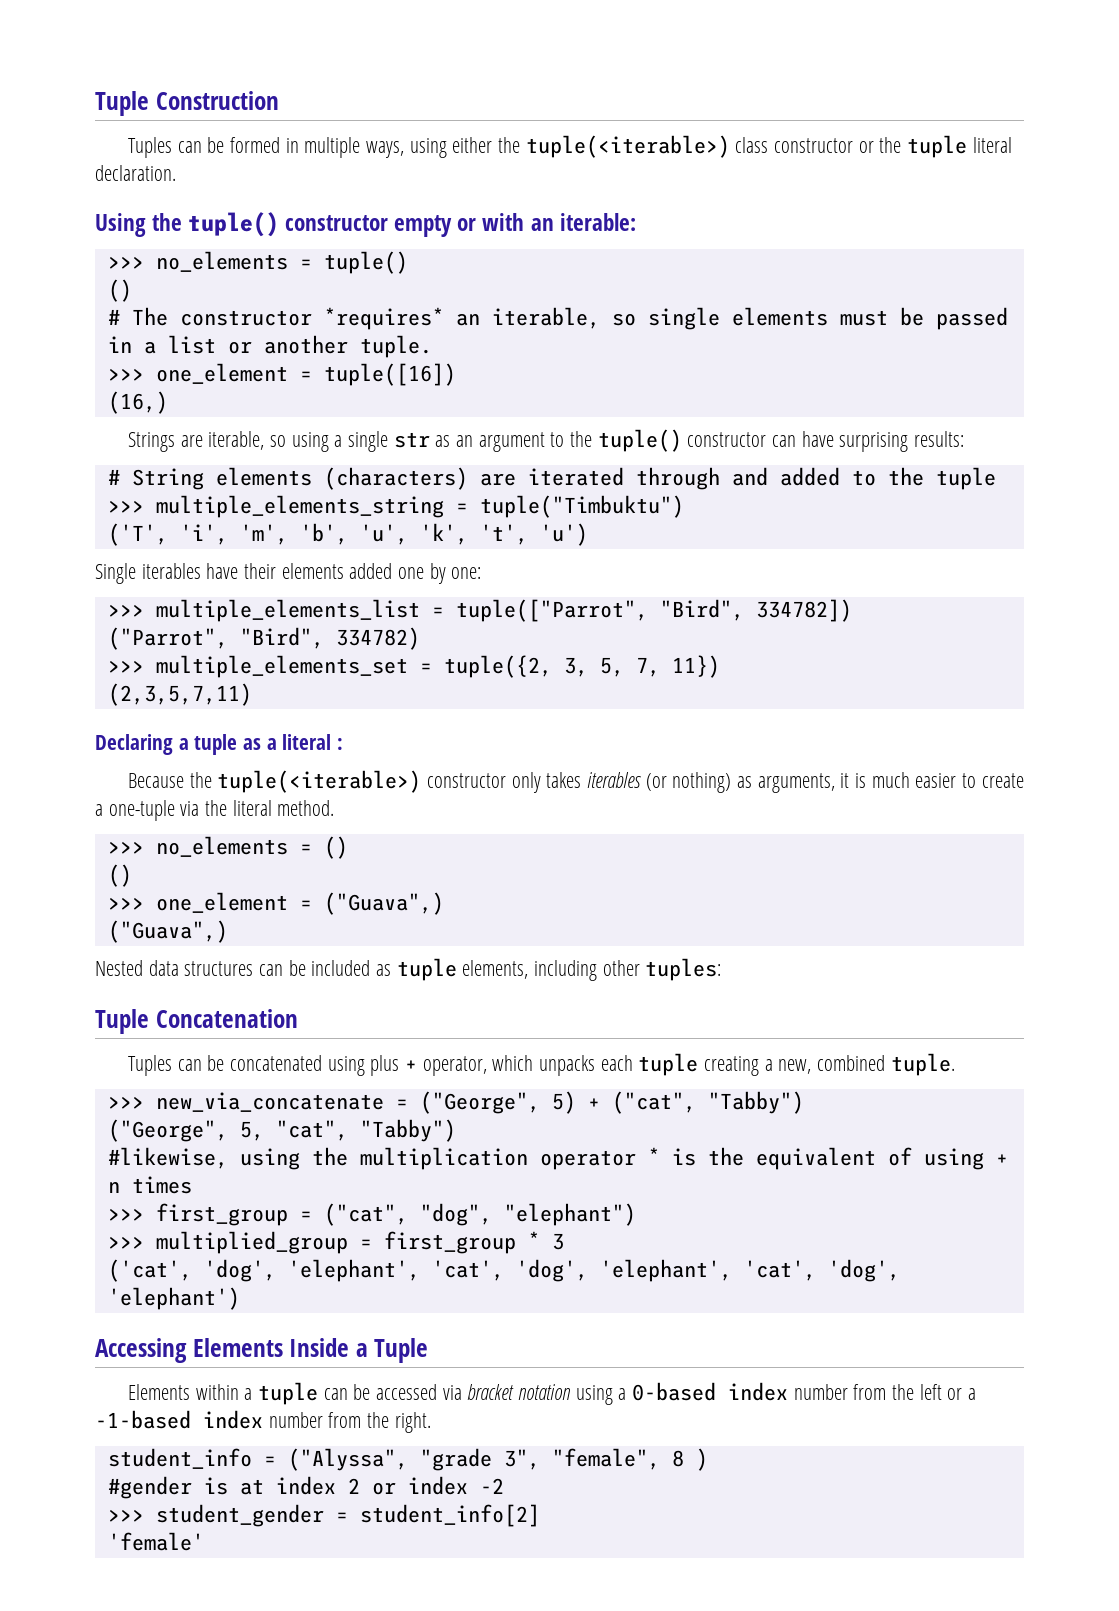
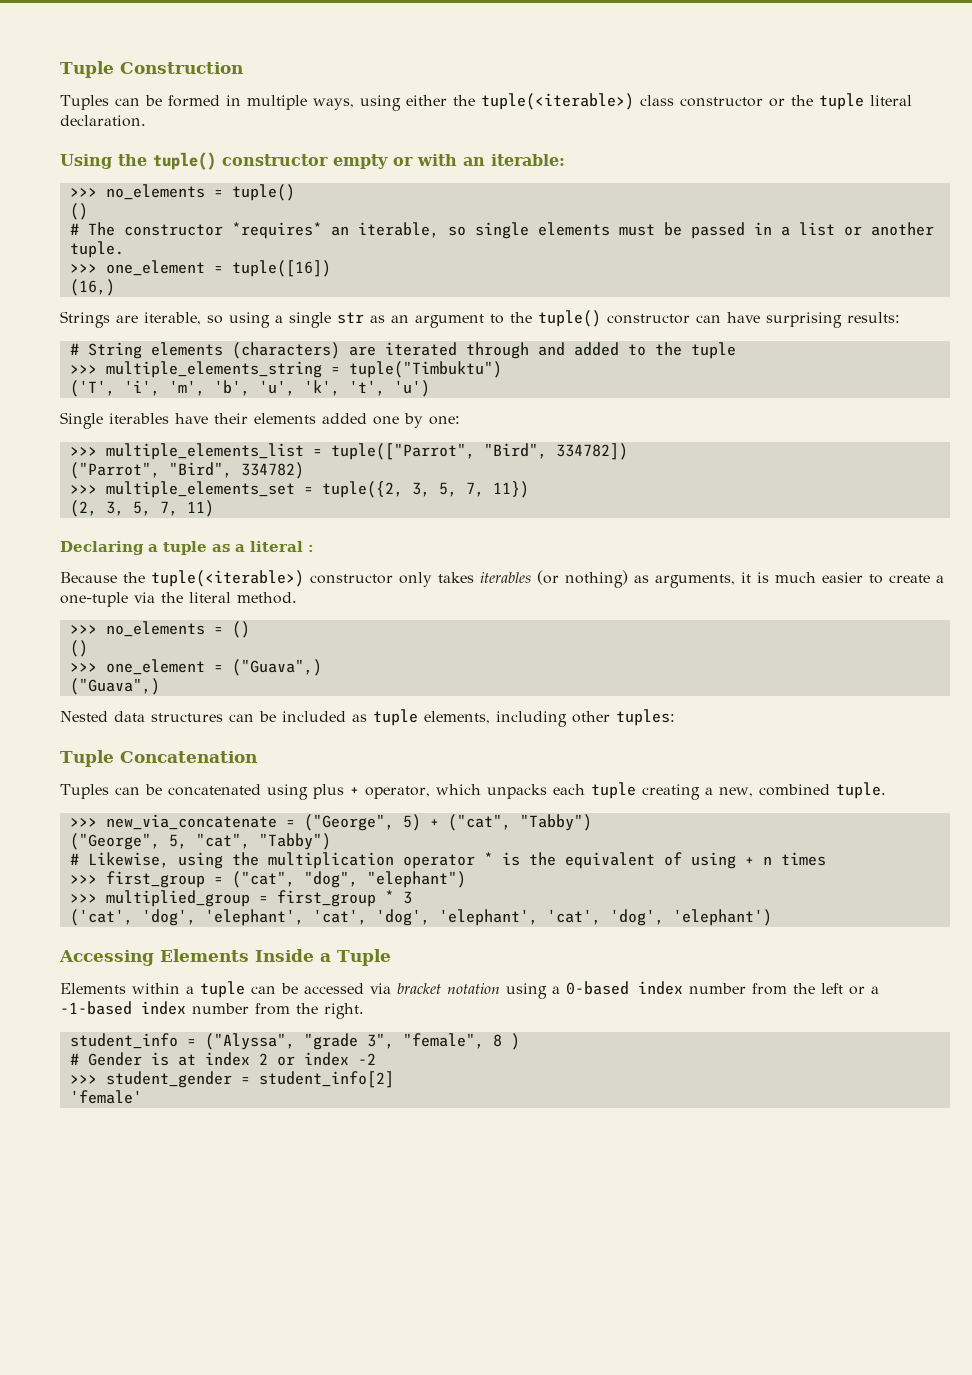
- (2,3,5,7,11)
+ (2, 3, 5, 7, 11)
- #likewise, using the multiplication operator * is the equivalent of using + n times
+ # Likewise, using the multiplication operator * is the equivalent of using + n times
- #gender is at index 2 or index -2
+ # Gender is at index 2 or index -2

